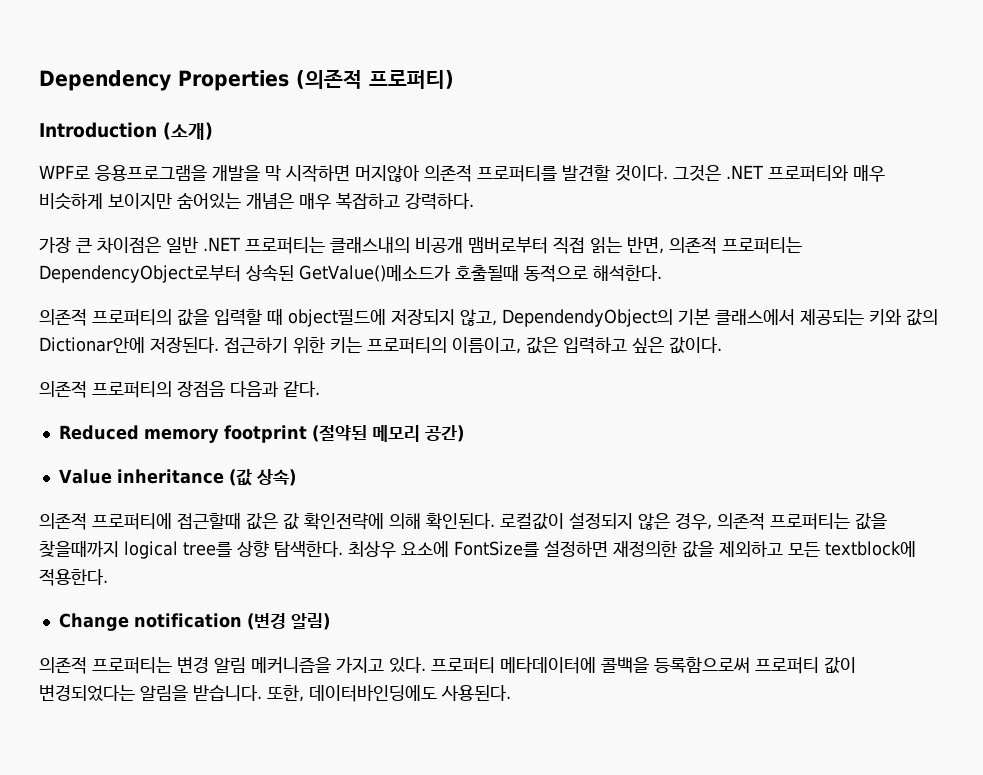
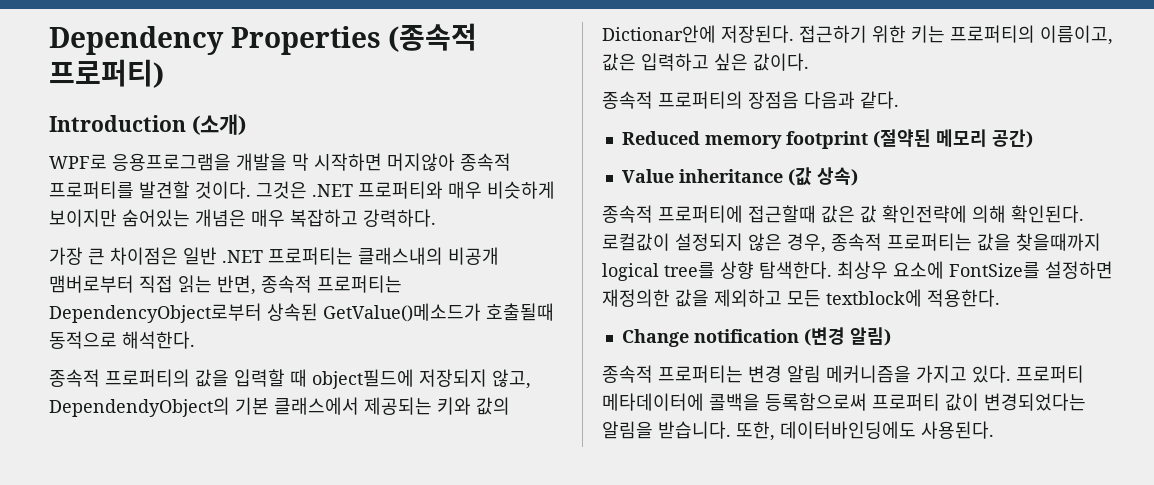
- Dependency Properties (의존적 프로퍼티)
+ Dependency Properties (종속적 프로퍼티)
- WPF로 응용프로그램을 개발을 막 시작하면 머지않아 의존적 프로퍼티를 발견할 것이다.
+ WPF로 응용프로그램을 개발을 막 시작하면 머지않아 종속적 프로퍼티를 발견할 것이다.
- 가장 큰 차이점은 일반 .NET 프로퍼티는 클래스내의 비공개 맴버로부터 직접 읽는 반면, 의존적 프로퍼티는 DependencyObject로부터 상속된 GetValue()메소드가 호출될때 동적으로 해석한다.
+ 가장 큰 차이점은 일반 .NET 프로퍼티는 클래스내의 비공개 맴버로부터 직접 읽는 반면, 종속적 프로퍼티는 DependencyObject로부터 상속된 GetValue()메소드가 호출될때 동적으로 해석한다.
- 의존적 프로퍼티의 값을 입력할 때 object필드에 저장되지 않고, DependendyObject의 기본 클래스에서 제공되는 키와 값의 Dictionar안에 저장된다.
+ 종속적 프로퍼티의 값을 입력할 때 object필드에 저장되지 않고, DependendyObject의 기본 클래스에서 제공되는 키와 값의 Dictionar안에 저장된다.
- 의존적 프로퍼티의 장점음 다음과 같다.
+ 종속적 프로퍼티의 장점음 다음과 같다.
- 의존적 프로퍼티에 접근할때 값은 값 확인전략에 의해 확인된다.
+ 종속적 프로퍼티에 접근할때 값은 값 확인전략에 의해 확인된다.
- 로컬값이 설정되지 않은 경우, 의존적 프로퍼티는 값을 찾을때까지 logical tree를 상향 탐색한다.
+ 로컬값이 설정되지 않은 경우, 종속적 프로퍼티는 값을 찾을때까지 logical tree를 상향 탐색한다.
- 의존적 프로퍼티는 변경 알림 메커니즘을 가지고 있다.
+ 종속적 프로퍼티는 변경 알림 메커니즘을 가지고 있다.

